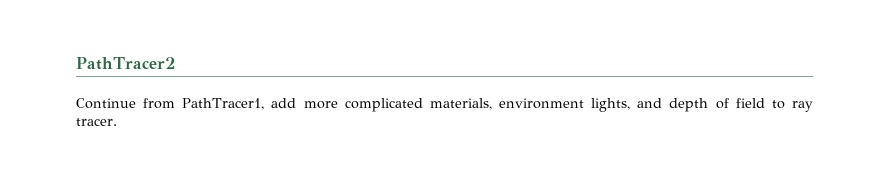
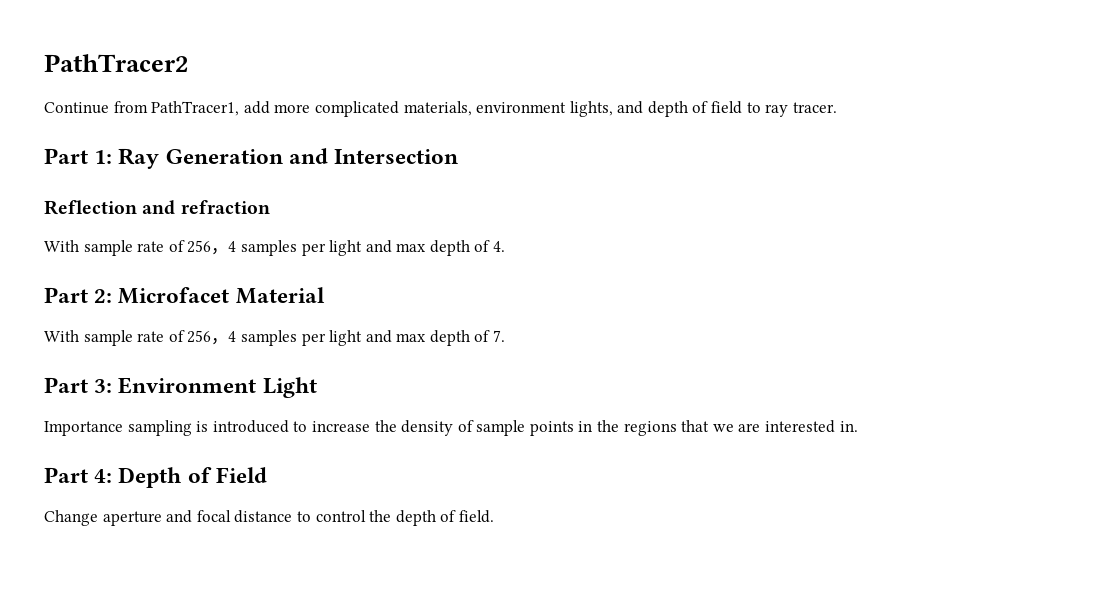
+ Part 1: Ray Generation and Intersection
+ Reflection and refraction
+ With sample rate of 256，4 samples per light and max depth of 4.
+ Part 2: Microfacet Material
+ With sample rate of 256，4 samples per light and max depth of 7.
+ Part 3: Environment Light
+ Importance sampling is introduced to increase the density of sample points in the regions that we are interested in.
+ Part 4: Depth of Field
+ Change aperture and focal distance to control the depth of field.

